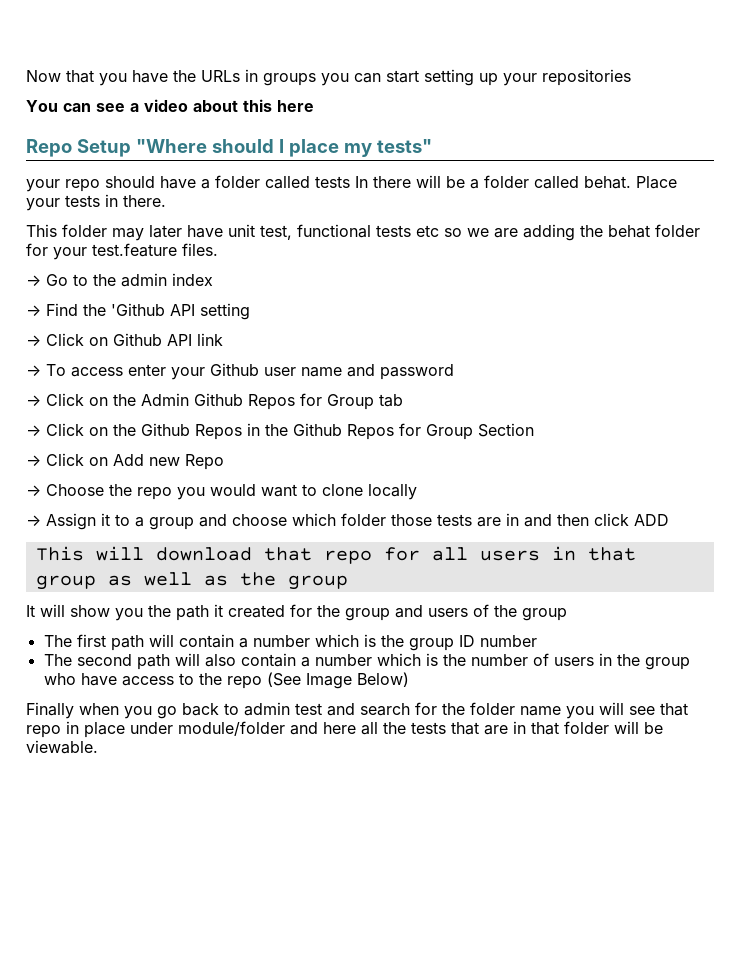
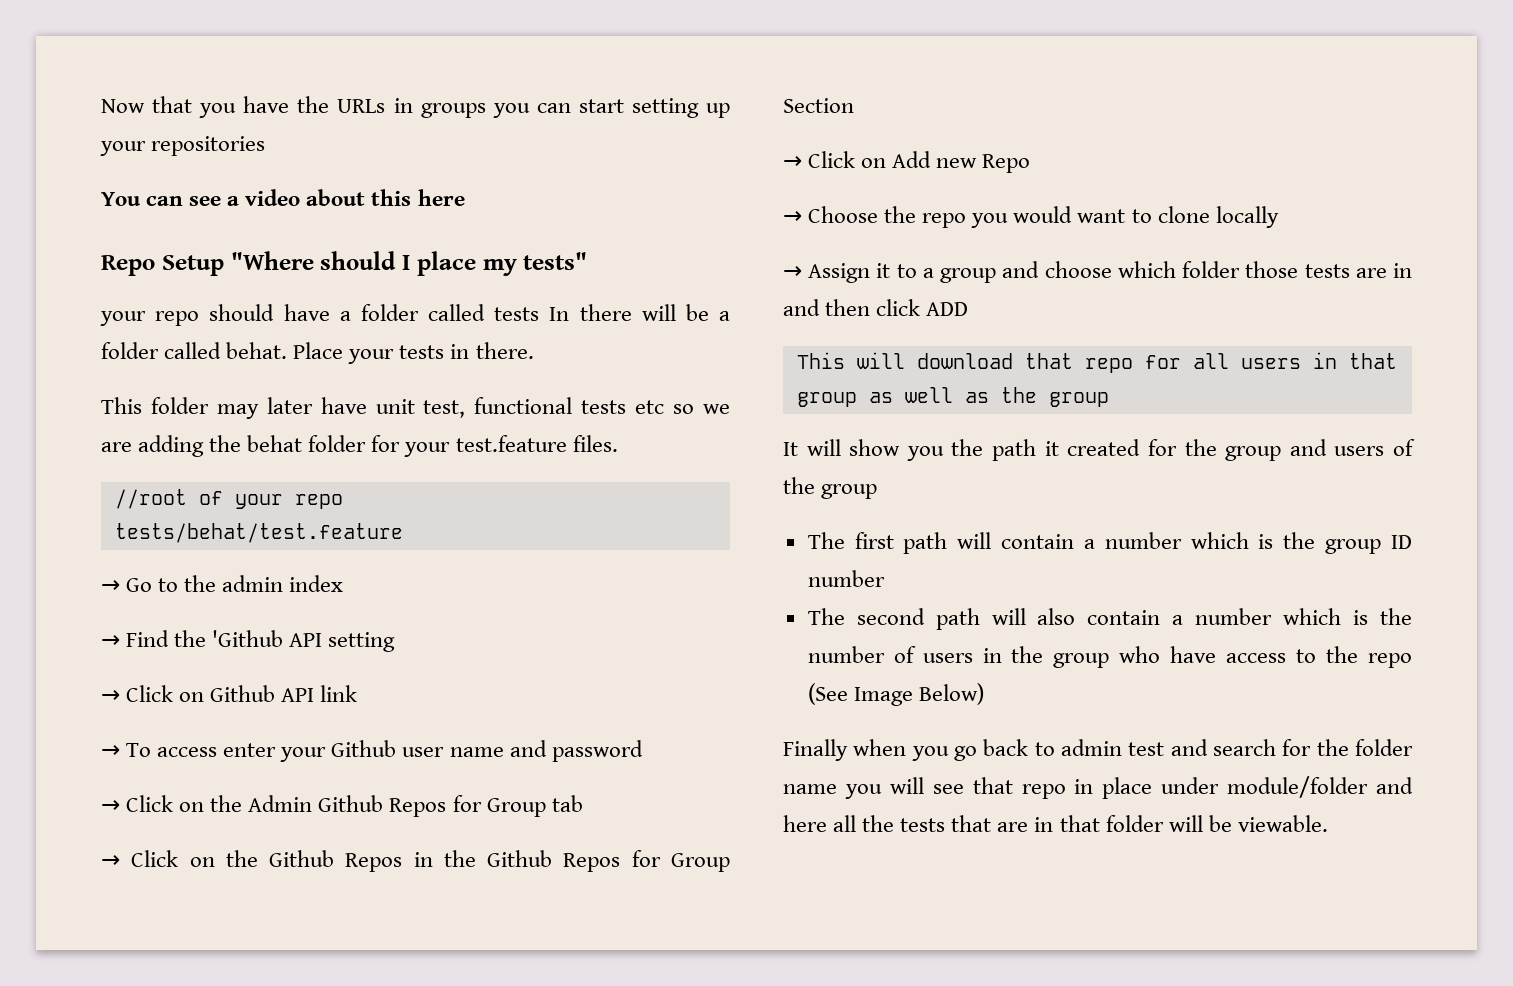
+ //root of your repo
+ tests/behat/test.feature

